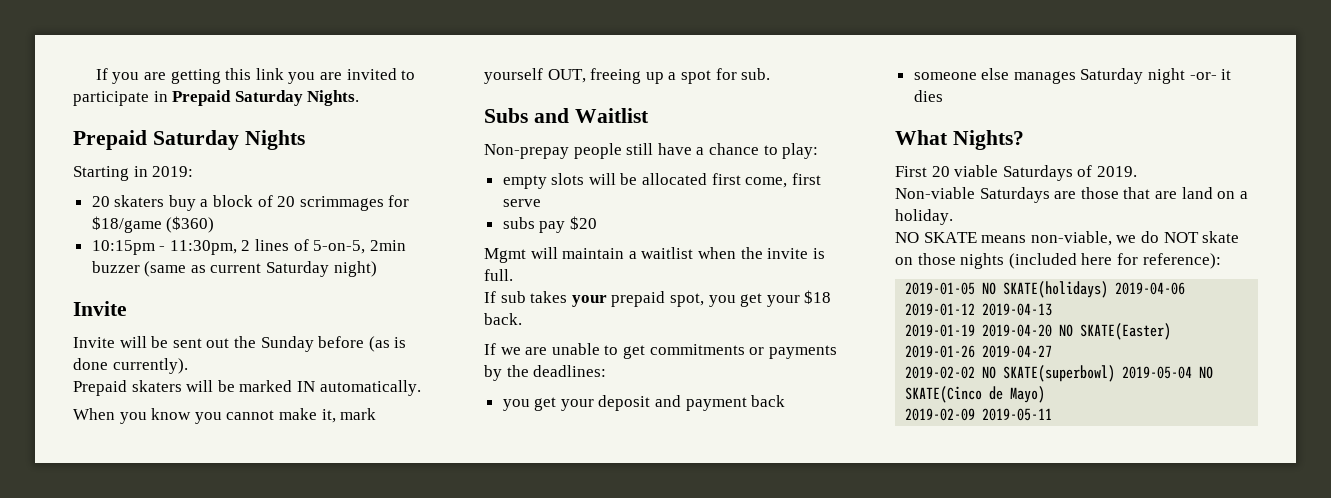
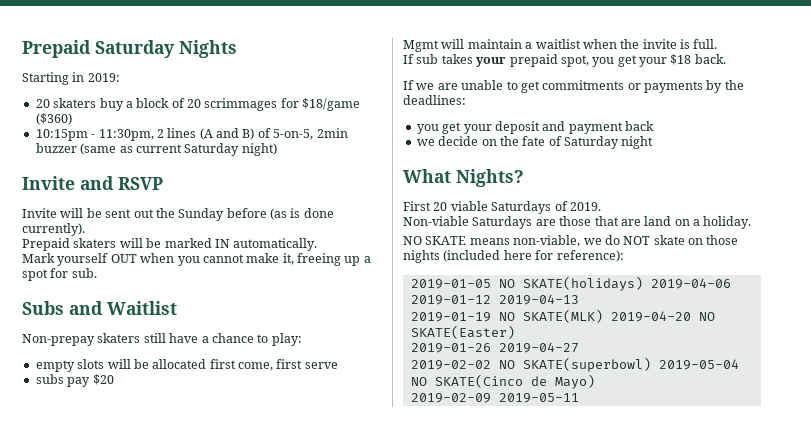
- If you are getting this link you are invited to participate in Prepaid Saturday Nights.
- 10:15pm - 11:30pm, 2 lines of 5-on-5, 2min buzzer (same as current Saturday night)
- Invite
+ 10:15pm - 11:30pm, 2 lines (A and B) of 5-on-5, 2min buzzer (same as current Saturday night)
+ Invite and RSVP
- When you know you cannot make it, mark yourself OUT, freeing up a spot for sub.
+ Mark yourself OUT when you cannot make it, freeing up a spot for sub.
- Non-prepay people still have a chance to play:
+ Non-prepay skaters still have a chance to play:
- someone else manages Saturday night -or- it dies
+ we decide on the fate of Saturday night
- 2019-01-19 2019-04-20 NO SKATE(Easter)
+ 2019-01-19 NO SKATE(MLK) 2019-04-20 NO SKATE(Easter)

